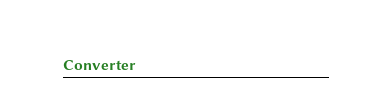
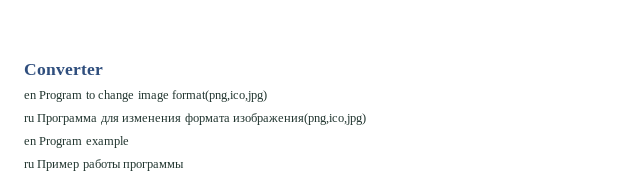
+ en Program to change image format(png,ico,jpg)
+ ru Программа для изменения формата изображения(png,ico,jpg)
+ en Program example
+ ru Пример работы программы

